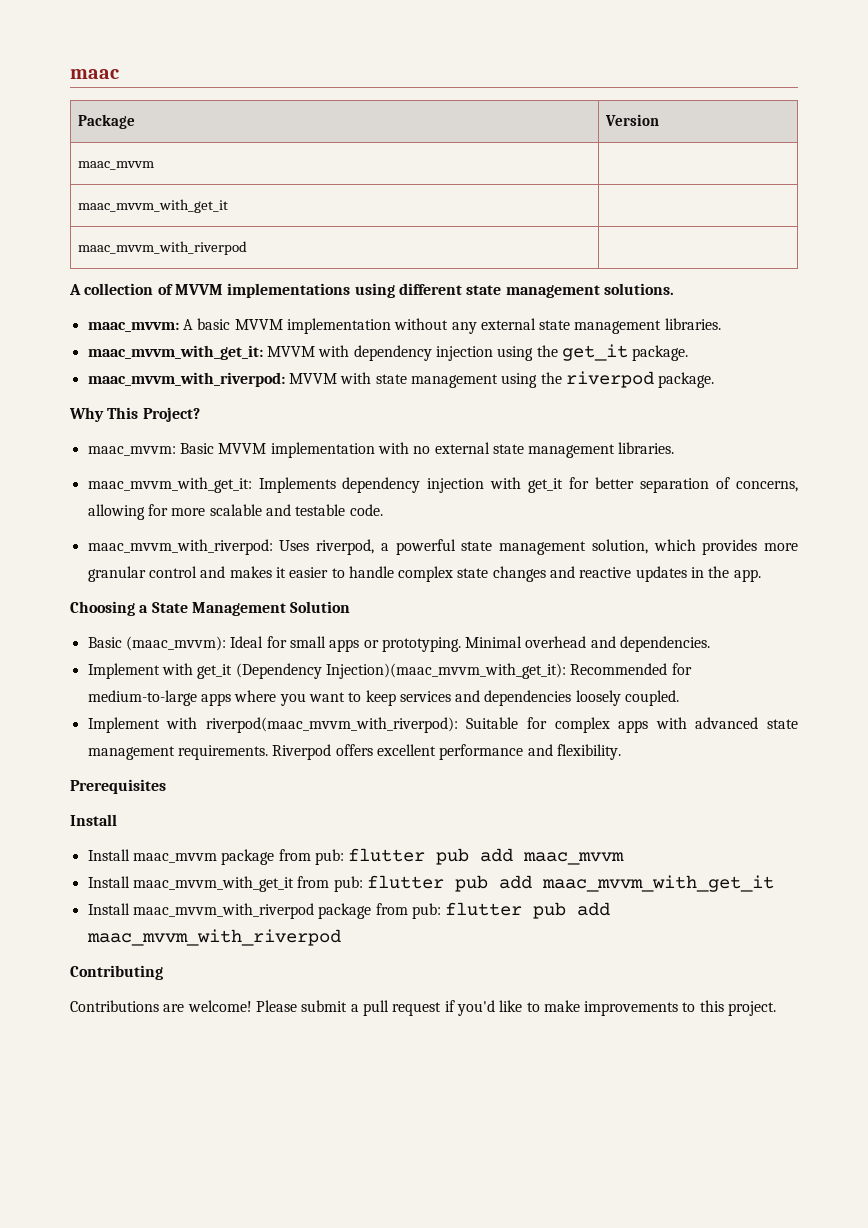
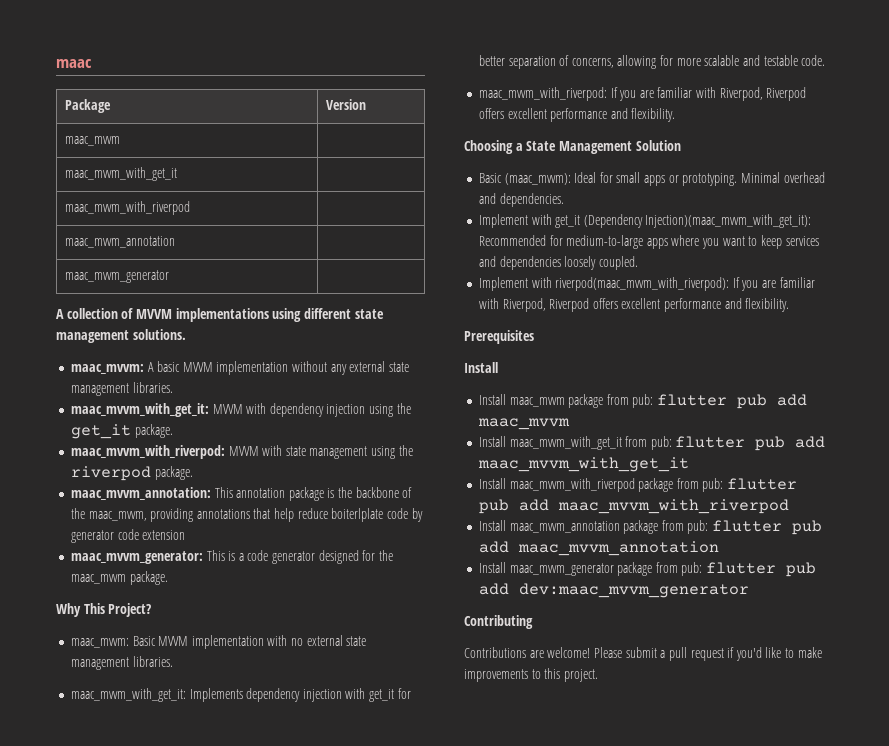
+ maac_mvvm_annotation |
+ maac_mvvm_generator |
+ maac_mvvm_annotation: This annotation package is the backbone of the maac_mvvm, providing annotations that help reduce boiterlplate code by generator code extension
+ maac_mvvm_generator: This is a code generator designed for the maac_mvvm package.
- maac_mvvm_with_riverpod: Uses riverpod, a powerful state management solution, which provides more granular control and makes it easier to handle complex state changes and reactive updates in the app.
+ maac_mvvm_with_riverpod: If you are familiar with Riverpod, Riverpod offers excellent performance and flexibility.
- Implement with riverpod(maac_mvvm_with_riverpod): Suitable for complex apps with advanced state management requirements. Riverpod offers excellent performance and flexibility.
+ Implement with riverpod(maac_mvvm_with_riverpod): If you are familiar with Riverpod, Riverpod offers excellent performance and flexibility.
+ Install maac_mvvm_annotation package from pub: flutter pub add maac_mvvm_annotation
+ Install maac_mvvm_generator package from pub: flutter pub add dev:maac_mvvm_generator

